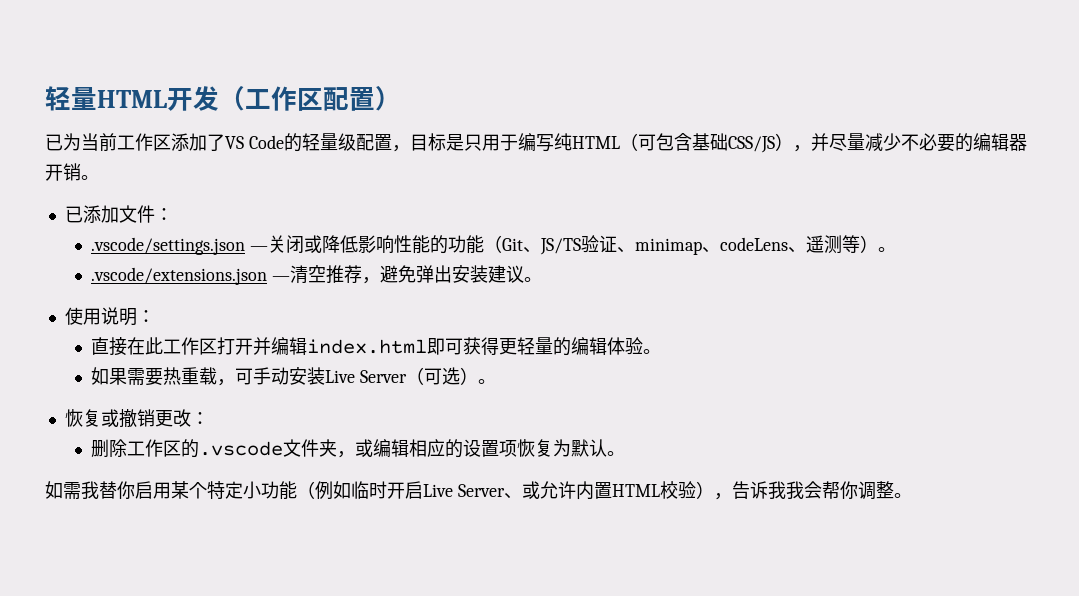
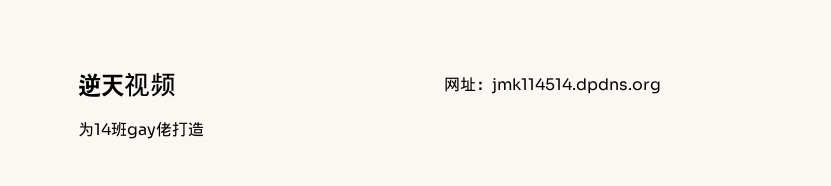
- 轻量HTML开发（工作区配置）
- 已为当前工作区添加了VS Code的轻量级配置，目标是只用于编写纯HTML（可包含基础CSS/JS），并尽量减少不必要的编辑器开销。
- 已添加文件：
- .vscode/settings.json —关闭或降低影响性能的功能（Git、JS/TS验证、minimap、codeLens、遥测等）。
- .vscode/extensions.json —清空推荐，避免弹出安装建议。
- 使用说明：
- 直接在此工作区打开并编辑index.html即可获得更轻量的编辑体验。
- 如果需要热重载，可手动安装Live Server（可选）。
- 恢复或撤销更改：
- 删除工作区的.vscode文件夹，或编辑相应的设置项恢复为默认。
- 如需我替你启用某个特定小功能（例如临时开启Live Server、或允许内置HTML校验），告诉我我会帮你调整。
+ 逆天视频
+ 为14班gay佬打造
+ 网址：jmk114514.dpdns.org

